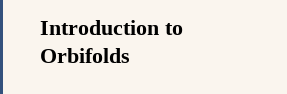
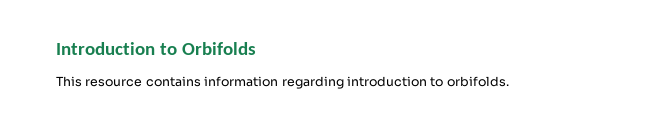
+ This resource contains information regarding introduction to orbifolds.

